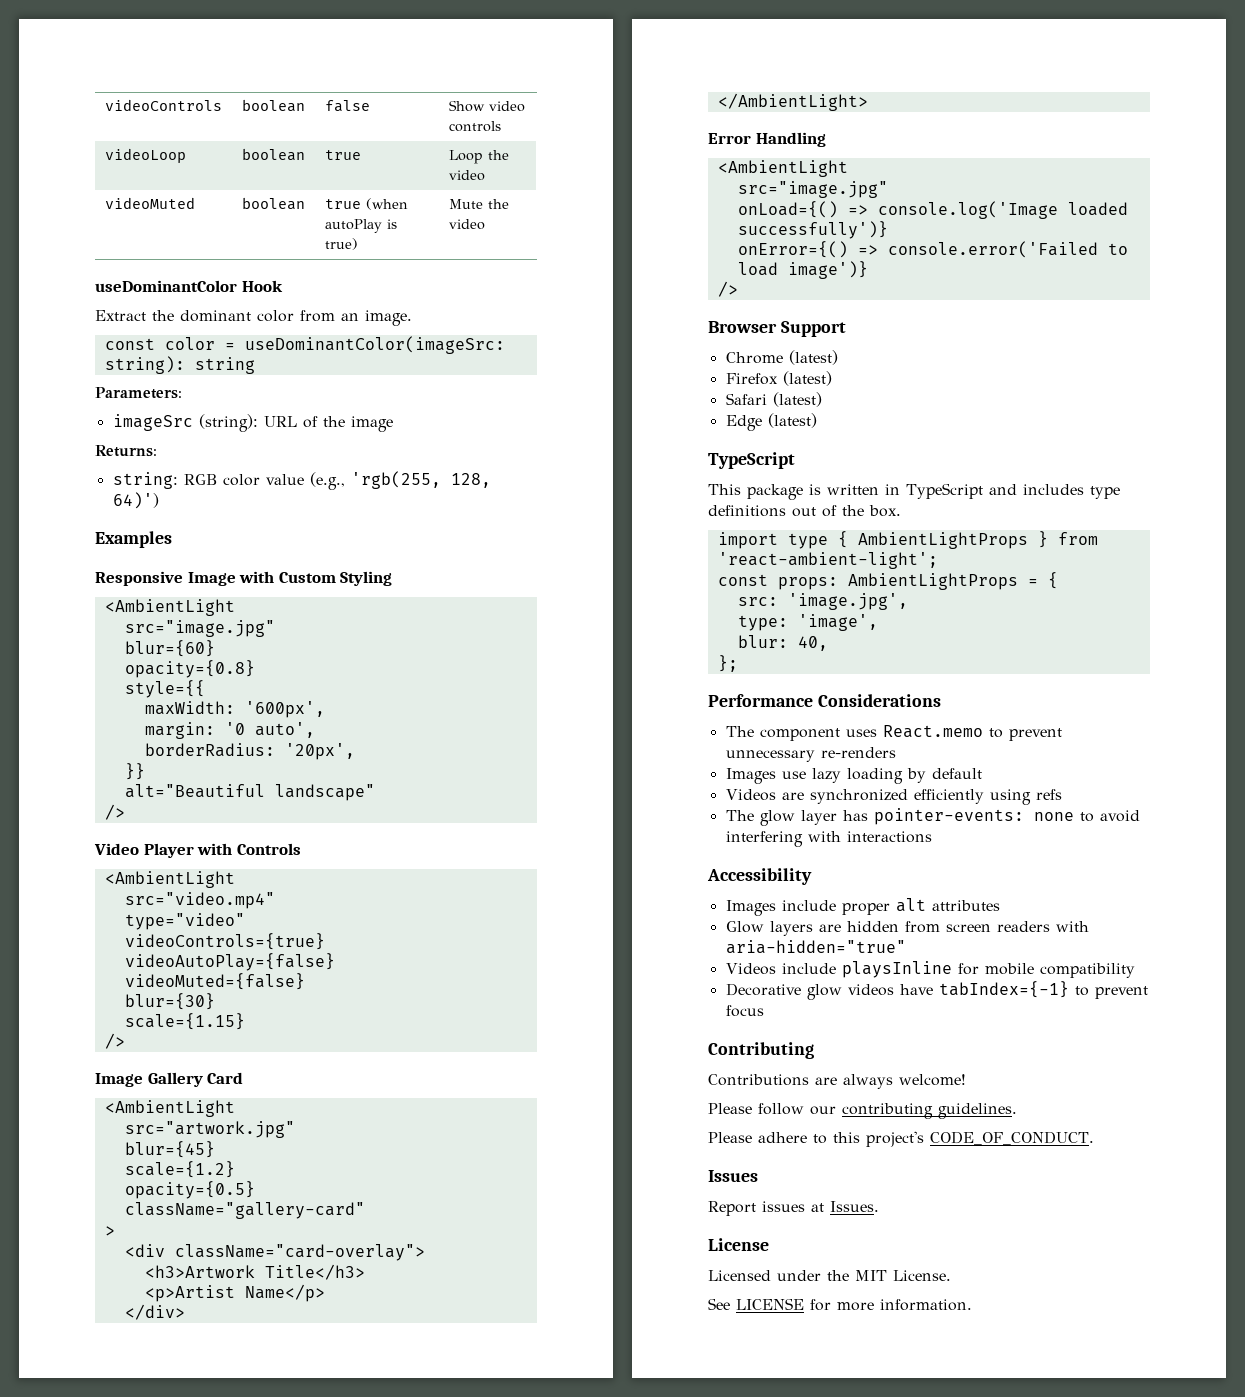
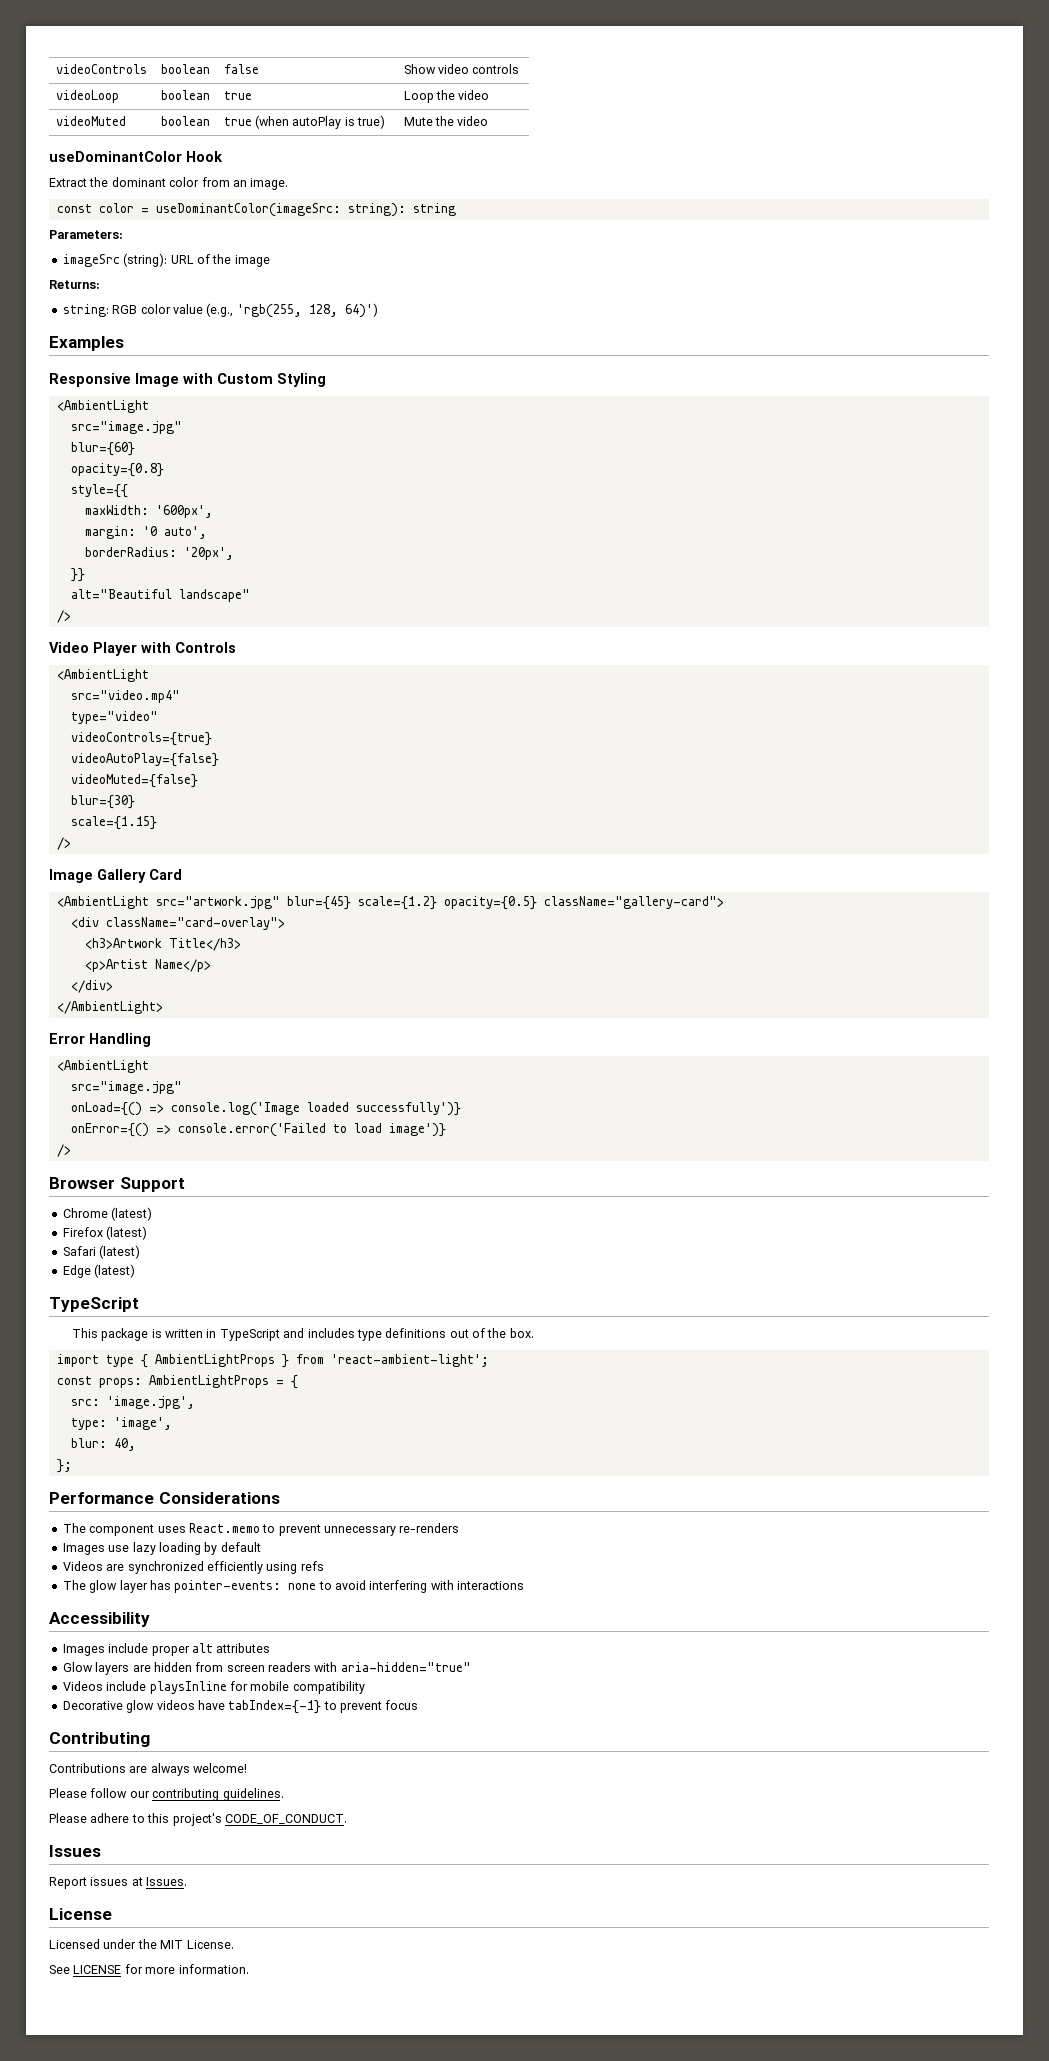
  Image Gallery Card
- <AmbientLight
- src="artwork.jpg"
- blur={45}
- scale={1.2}
- opacity={0.5}
- className="gallery-card"
- >
+ <AmbientLight src="artwork.jpg" blur={45} scale={1.2} opacity={0.5} className="gallery-card">

